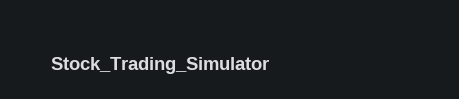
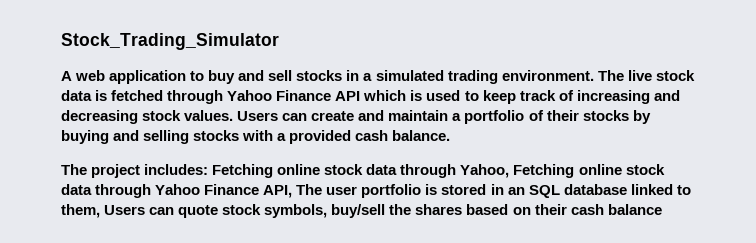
+ A web application to buy and sell stocks in a simulated trading environment. The live stock data is fetched through Yahoo Finance API which is used to keep track of increasing and decreasing stock values. Users can create and maintain a portfolio of their stocks by buying and selling stocks with a provided cash balance.
+ The project includes: Fetching online stock data through Yahoo, Fetching online stock data through Yahoo Finance API, The user portfolio is stored in an SQL database linked to them, Users can quote stock symbols, buy/sell the shares based on their cash balance

